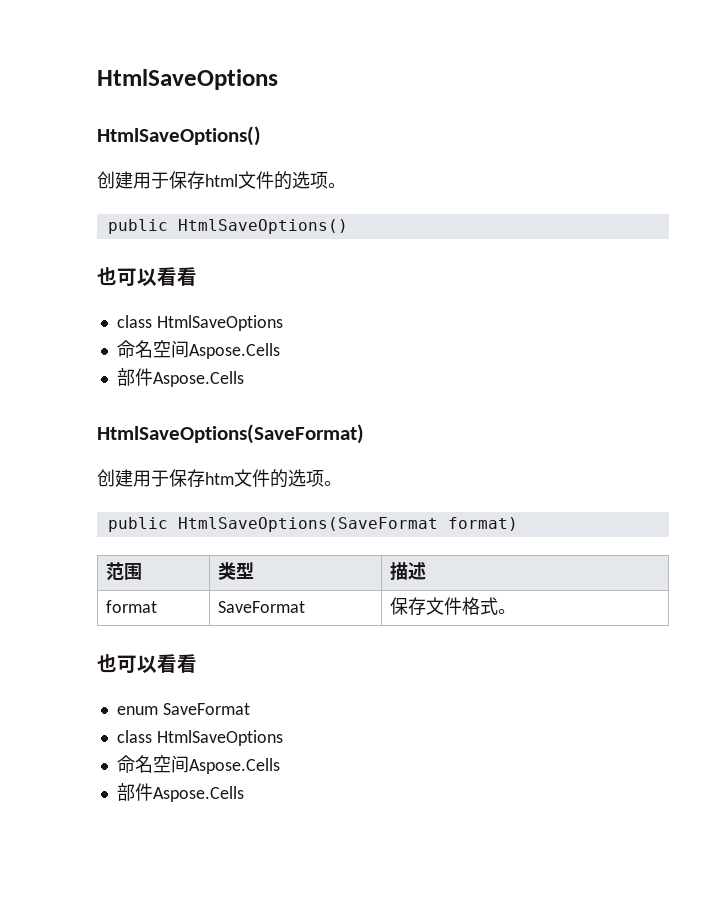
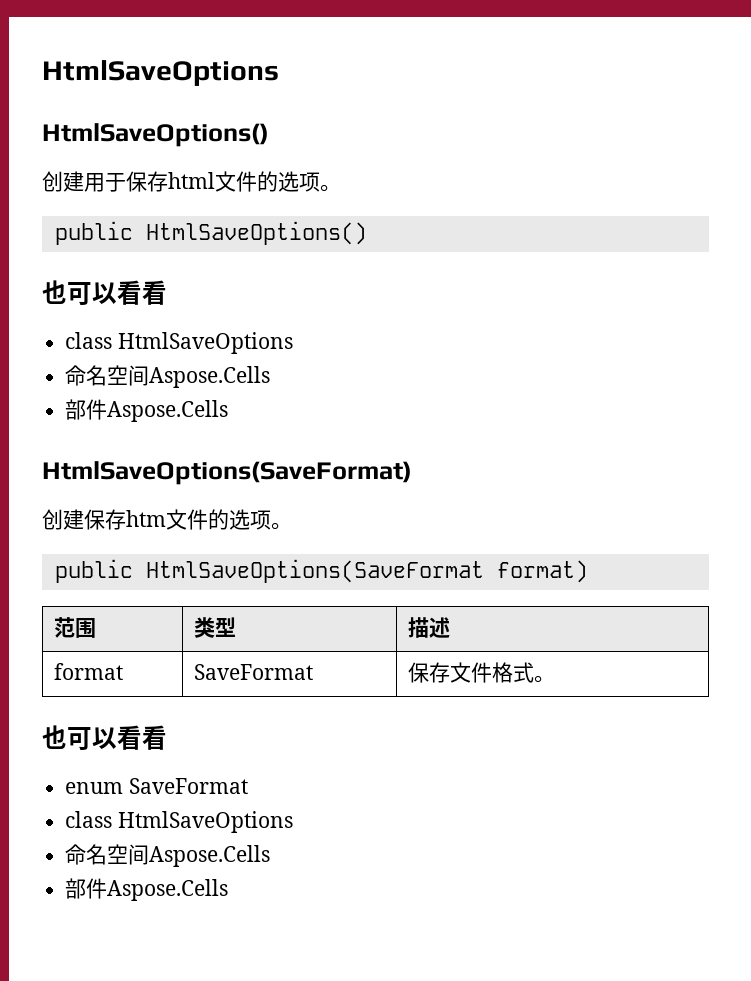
- 创建用于保存htm文件的选项。
+ 创建保存htm文件的选项。

